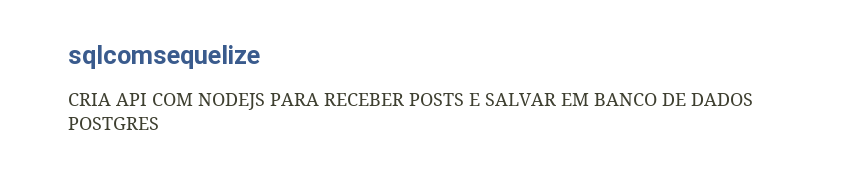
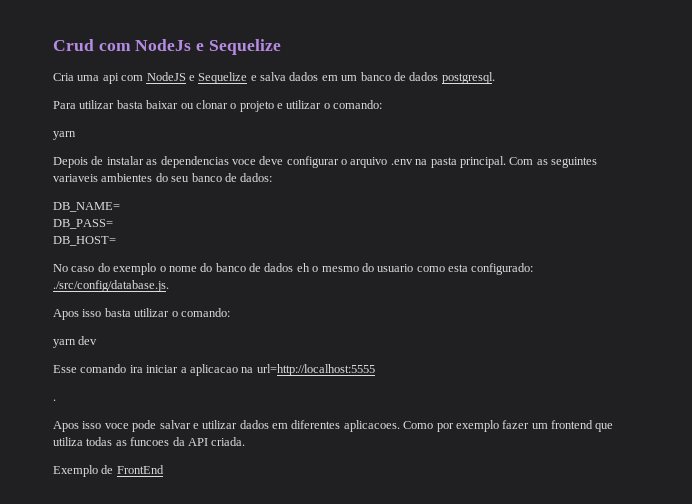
- sqlcomsequelize
- CRIA API COM NODEJS PARA RECEBER POSTS E SALVAR EM BANCO DE DADOS POSTGRES
+ Crud com NodeJs e Sequelize
+ Cria uma api com NodeJS e Sequelize e salva dados em um banco de dados postgresql.
+ Para utilizar basta baixar ou clonar o projeto e utilizar o comando:
+ yarn
+ Depois de instalar as dependencias voce deve configurar o arquivo .env na pasta principal. Com as seguintes variaveis ambientes do seu banco de dados:
+ DB_NAME=
+ DB_PASS=
+ DB_HOST=
+ No caso do exemplo o nome do banco de dados eh o mesmo do usuario como esta configurado: ./src/config/database.js.
+ Apos isso basta utilizar o comando:
+ yarn dev
+ Esse comando ira iniciar a aplicacao na url=http://localhost:5555
+ .
+ Apos isso voce pode salvar e utilizar dados em diferentes aplicacoes. Como por exemplo fazer um frontend que utiliza todas as funcoes da API criada.
+ Exemplo de FrontEnd

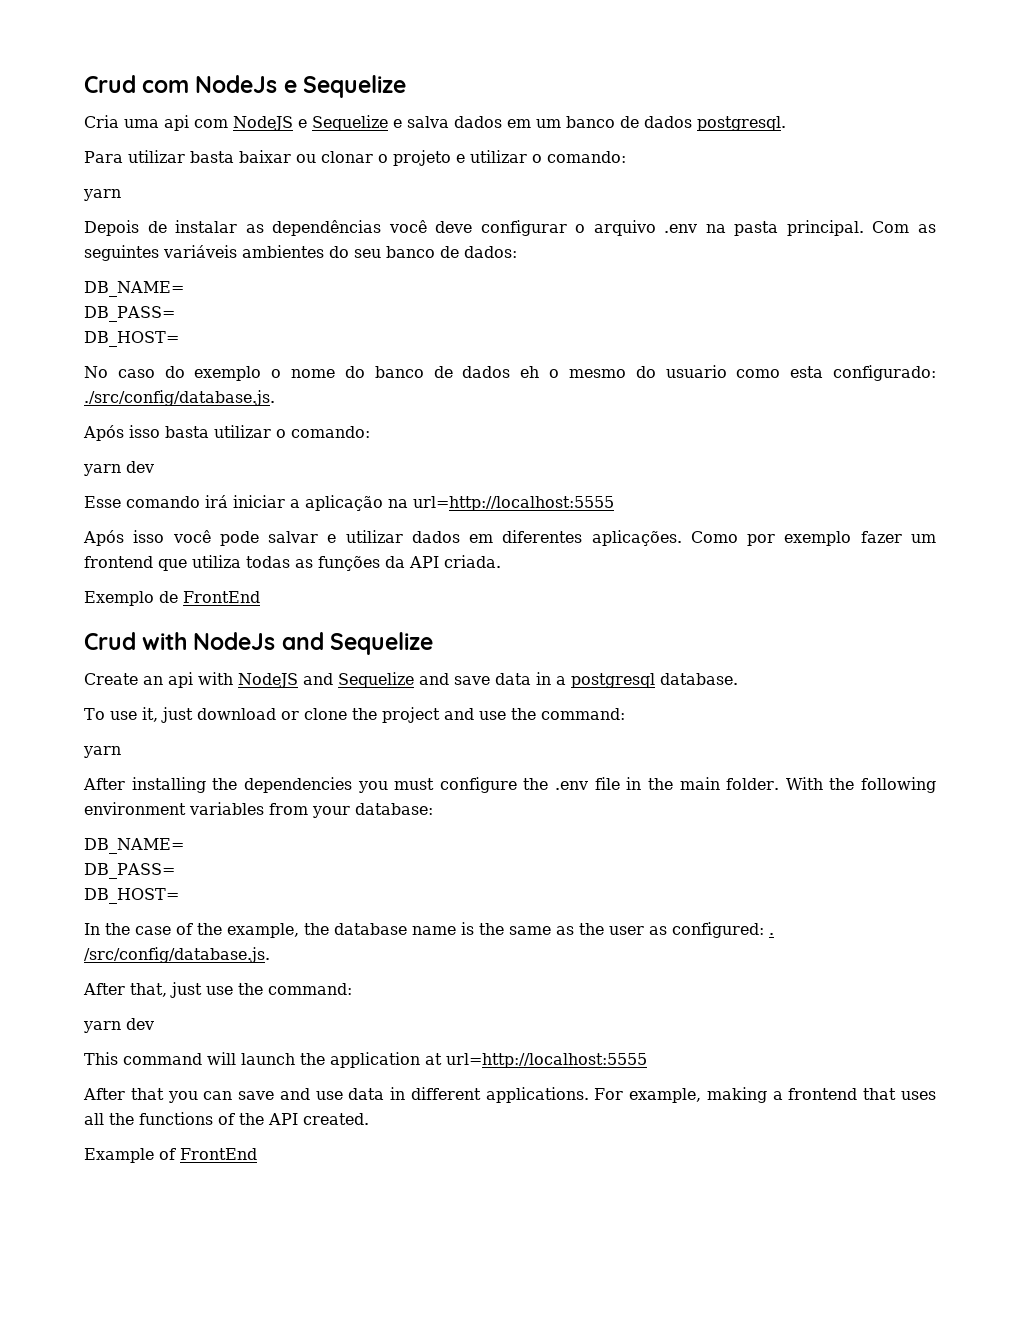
- Depois de instalar as dependencias voce deve configurar o arquivo .env na pasta principal.
+ Depois de instalar as dependências você deve configurar o arquivo .env na pasta principal.
- Com as seguintes variaveis ambientes do seu banco de dados:
+ Com as seguintes variáveis ambientes do seu banco de dados:
- Apos isso basta utilizar o comando:
+ Após isso basta utilizar o comando:
- Esse comando ira iniciar a aplicacao na url=http://localhost:5555
+ Esse comando irá iniciar a aplicação na url=http://localhost:5555
- .
- Apos isso voce pode salvar e utilizar dados em diferentes aplicacoes.
+ Após isso você pode salvar e utilizar dados em diferentes aplicações.
- Como por exemplo fazer um frontend que utiliza todas as funcoes da API criada.
+ Como por exemplo fazer um frontend que utiliza todas as funções da API criada.
+ Crud with NodeJs and Sequelize
+ Create an api with NodeJS and Sequelize and save data in a postgresql database.
+ To use it, just download or clone the project and use the command:
+ yarn
+ After installing the dependencies you must configure the .env file in the main folder. With the following environment variables from your database:
+ DB_NAME=
+ DB_PASS=
+ DB_HOST=
+ In the case of the example, the database name is the same as the user as configured: . /src/config/database.js.
+ After that, just use the command:
+ yarn dev
+ This command will launch the application at url=http://localhost:5555
+ After that you can save and use data in different applications. For example, making a frontend that uses all the functions of the API created.
+ Example of FrontEnd

